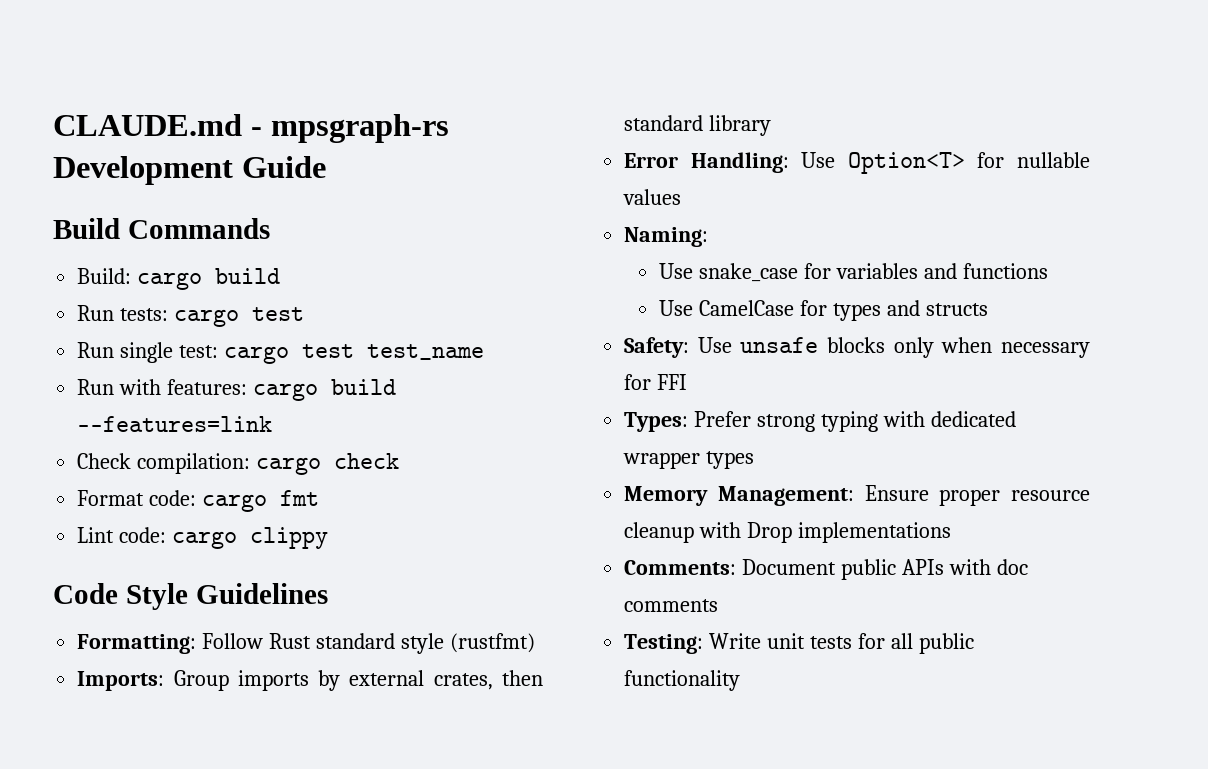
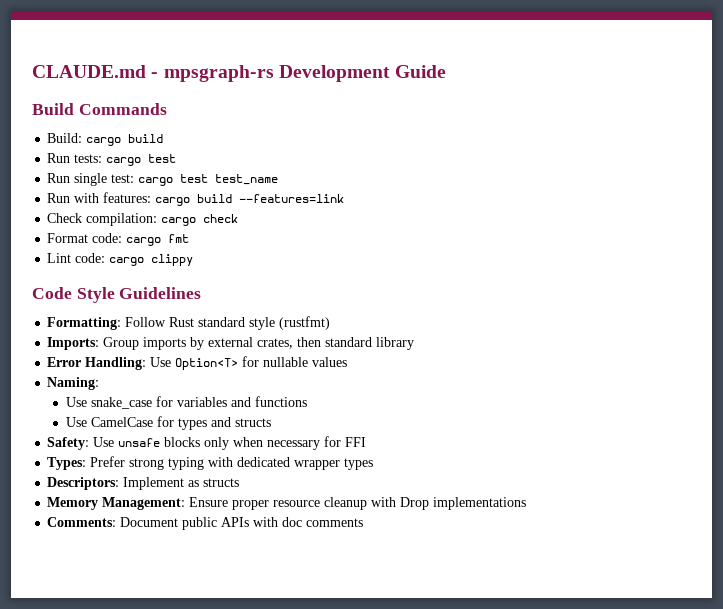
+ Descriptors: Implement as structs
- Testing: Write unit tests for all public functionality

